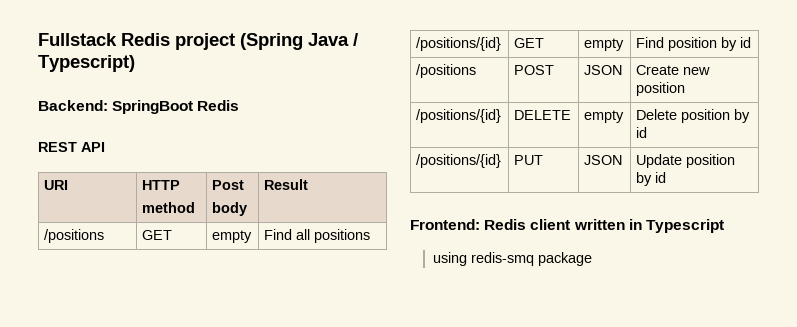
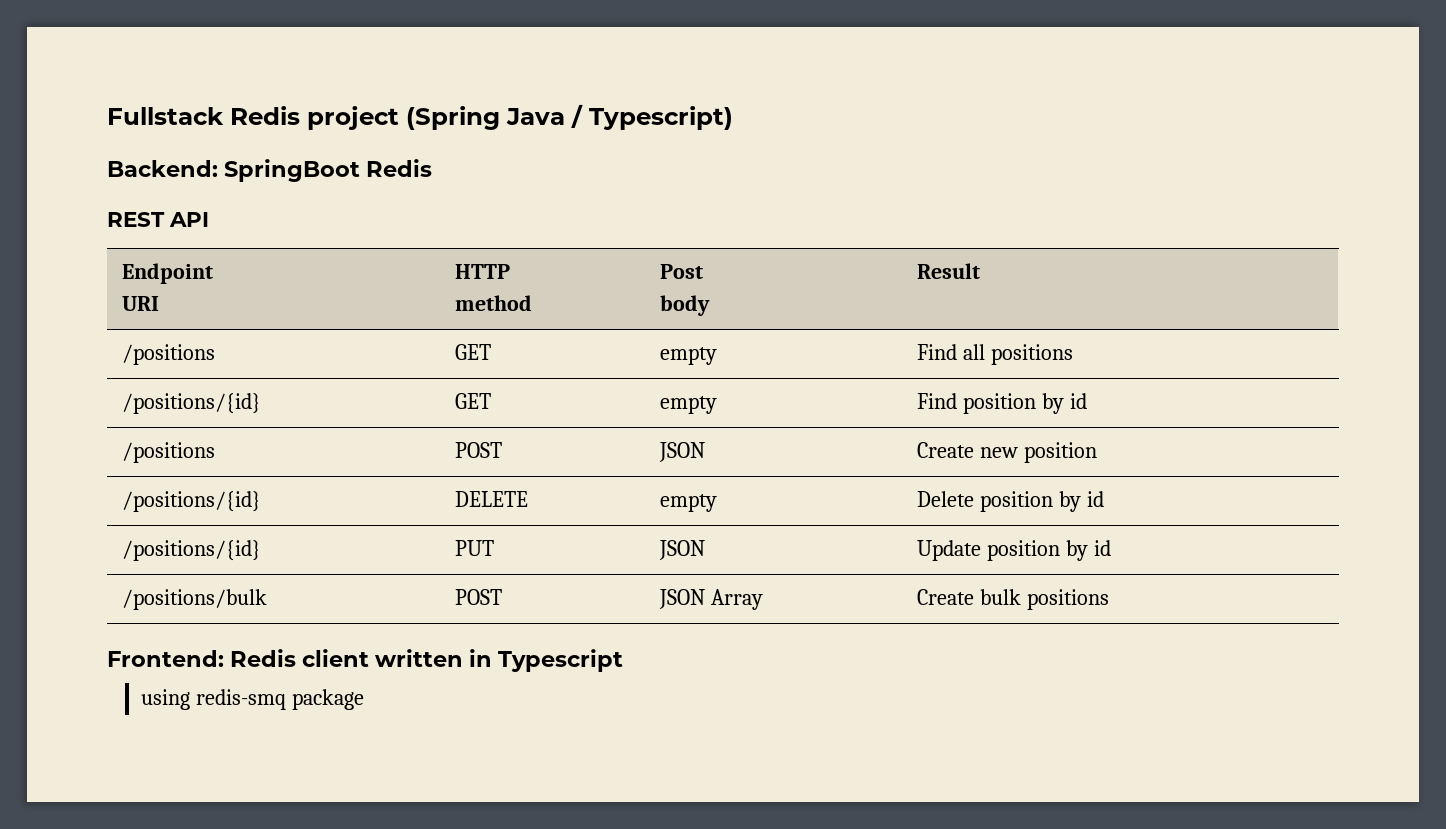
+ Endpoint
+ /positions/bulk | POST | JSON Array | Create bulk positions

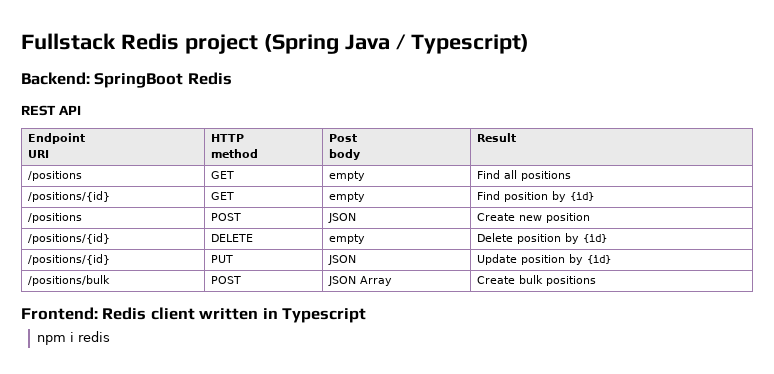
- /positions/{id} | GET | empty | Find position by id
+ /positions/{id} | GET | empty | Find position by {id}
- /positions/{id} | DELETE | empty | Delete position by id
+ /positions/{id} | DELETE | empty | Delete position by {id}
- /positions/{id} | PUT | JSON | Update position by id
+ /positions/{id} | PUT | JSON | Update position by {id}
- using redis-smq package
+ npm i redis

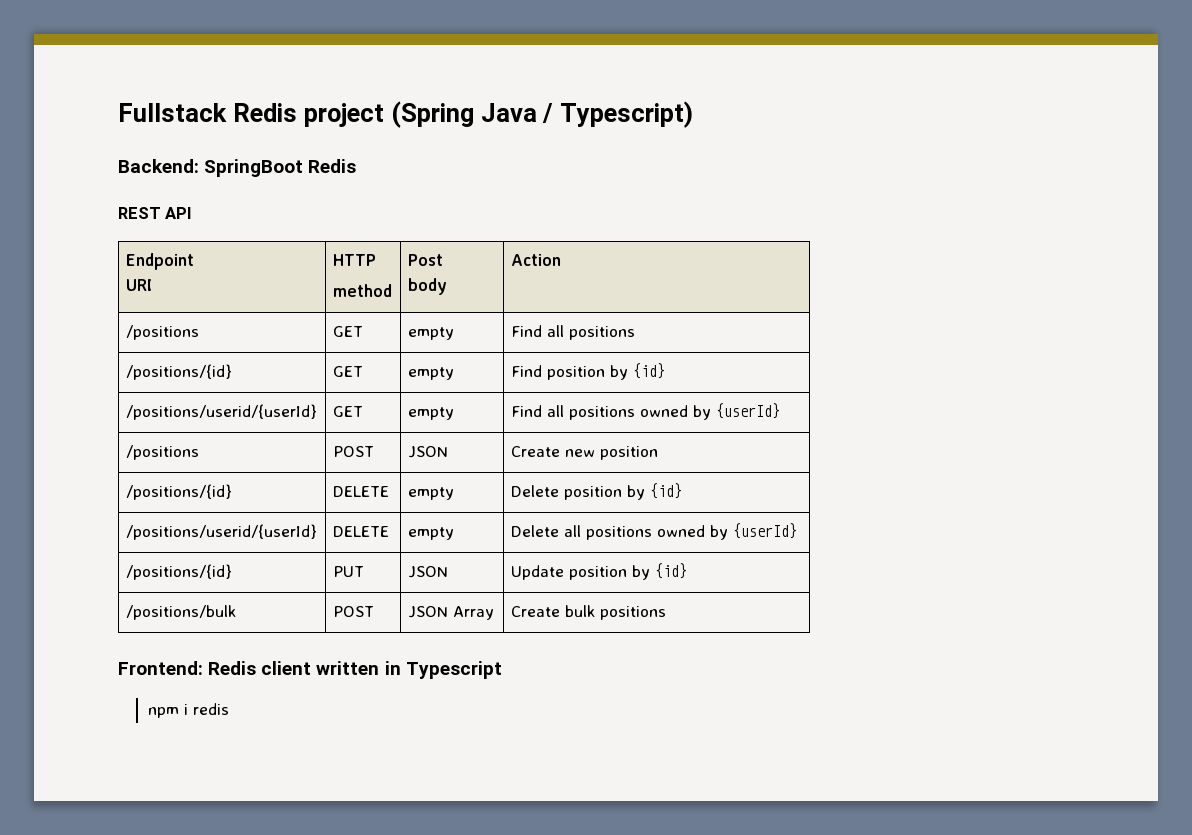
  Endpoint
  URI | HTTP
  method | Post
- body | Result
+ body | Action
+ /positions/userid/{userId} | GET | empty | Find all positions owned by {userId}
+ /positions/userid/{userId} | DELETE | empty | Delete all positions owned by {userId}

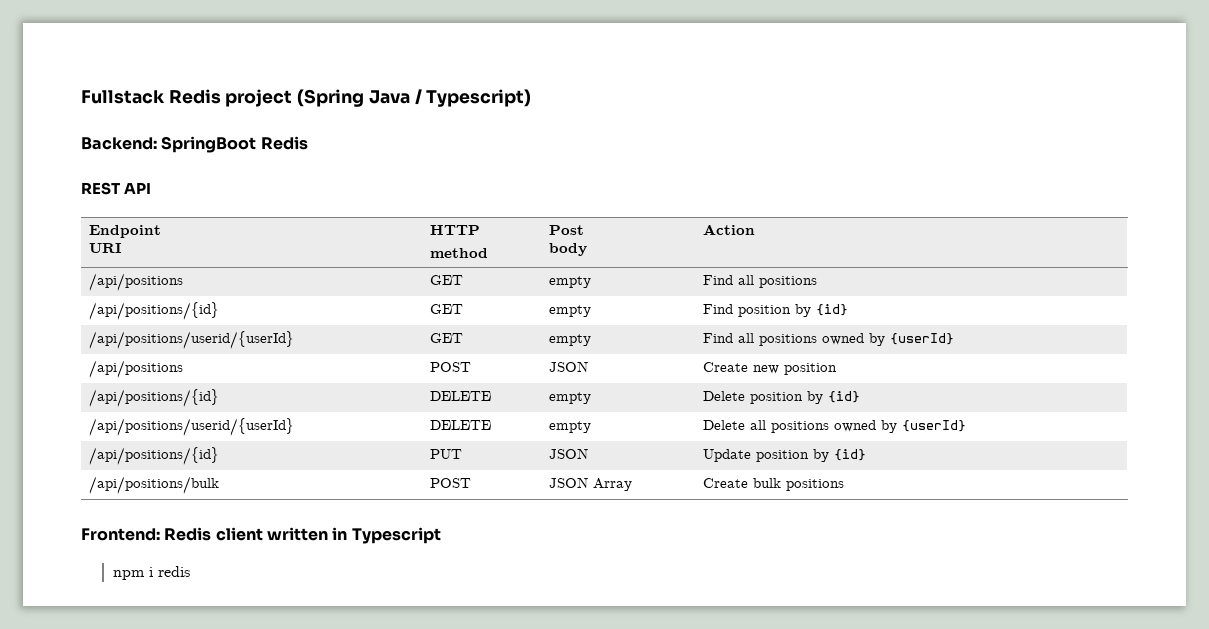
- /positions | GET | empty | Find all positions
+ /api/positions | GET | empty | Find all positions
- /positions/{id} | GET | empty | Find position by {id}
+ /api/positions/{id} | GET | empty | Find position by {id}
- /positions/userid/{userId} | GET | empty | Find all positions owned by {userId}
+ /api/positions/userid/{userId} | GET | empty | Find all positions owned by {userId}
- /positions | POST | JSON | Create new position
+ /api/positions | POST | JSON | Create new position
- /positions/{id} | DELETE | empty | Delete position by {id}
+ /api/positions/{id} | DELETE | empty | Delete position by {id}
- /positions/userid/{userId} | DELETE | empty | Delete all positions owned by {userId}
+ /api/positions/userid/{userId} | DELETE | empty | Delete all positions owned by {userId}
- /positions/{id} | PUT | JSON | Update position by {id}
+ /api/positions/{id} | PUT | JSON | Update position by {id}
- /positions/bulk | POST | JSON Array | Create bulk positions
+ /api/positions/bulk | POST | JSON Array | Create bulk positions

